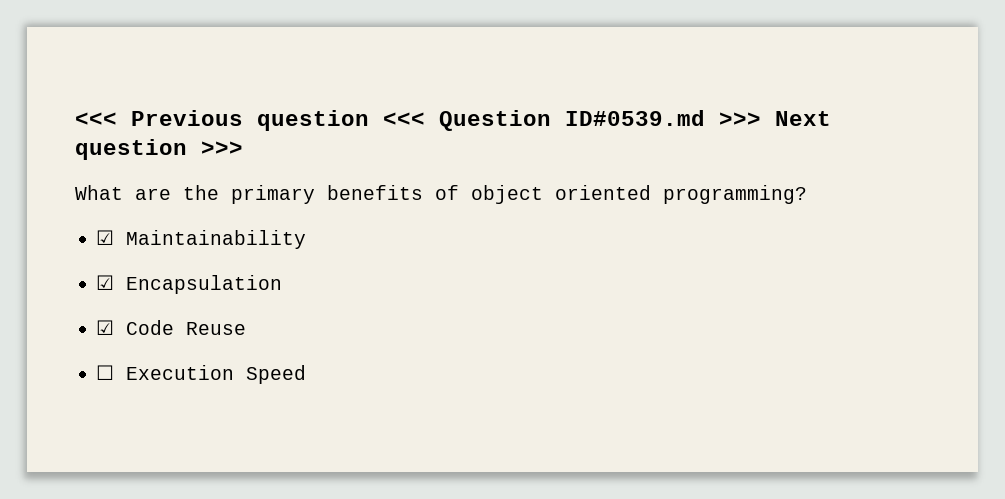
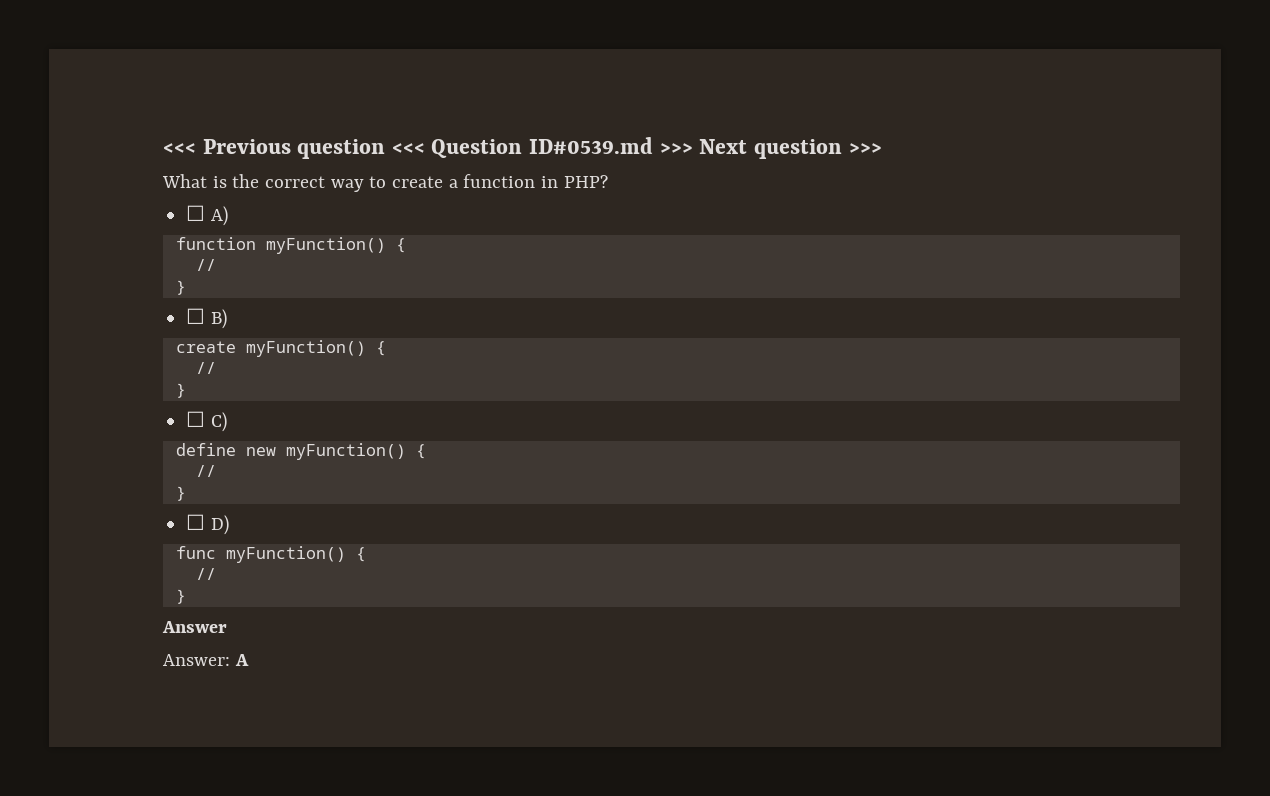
- What are the primary benefits of object oriented programming?
- ☑ Maintainability
- ☑ Encapsulation
- ☑ Code Reuse
- ☐ Execution Speed
+ What is the correct way to create a function in PHP?
+ ☐ A)
+ function myFunction() {
+ //
+ }
+ ☐ B)
+ create myFunction() {
+ //
+ }
+ ☐ C)
+ define new myFunction() {
+ //
+ }
+ ☐ D)
+ func myFunction() {
+ //
+ }
+ Answer
+ Answer: A

